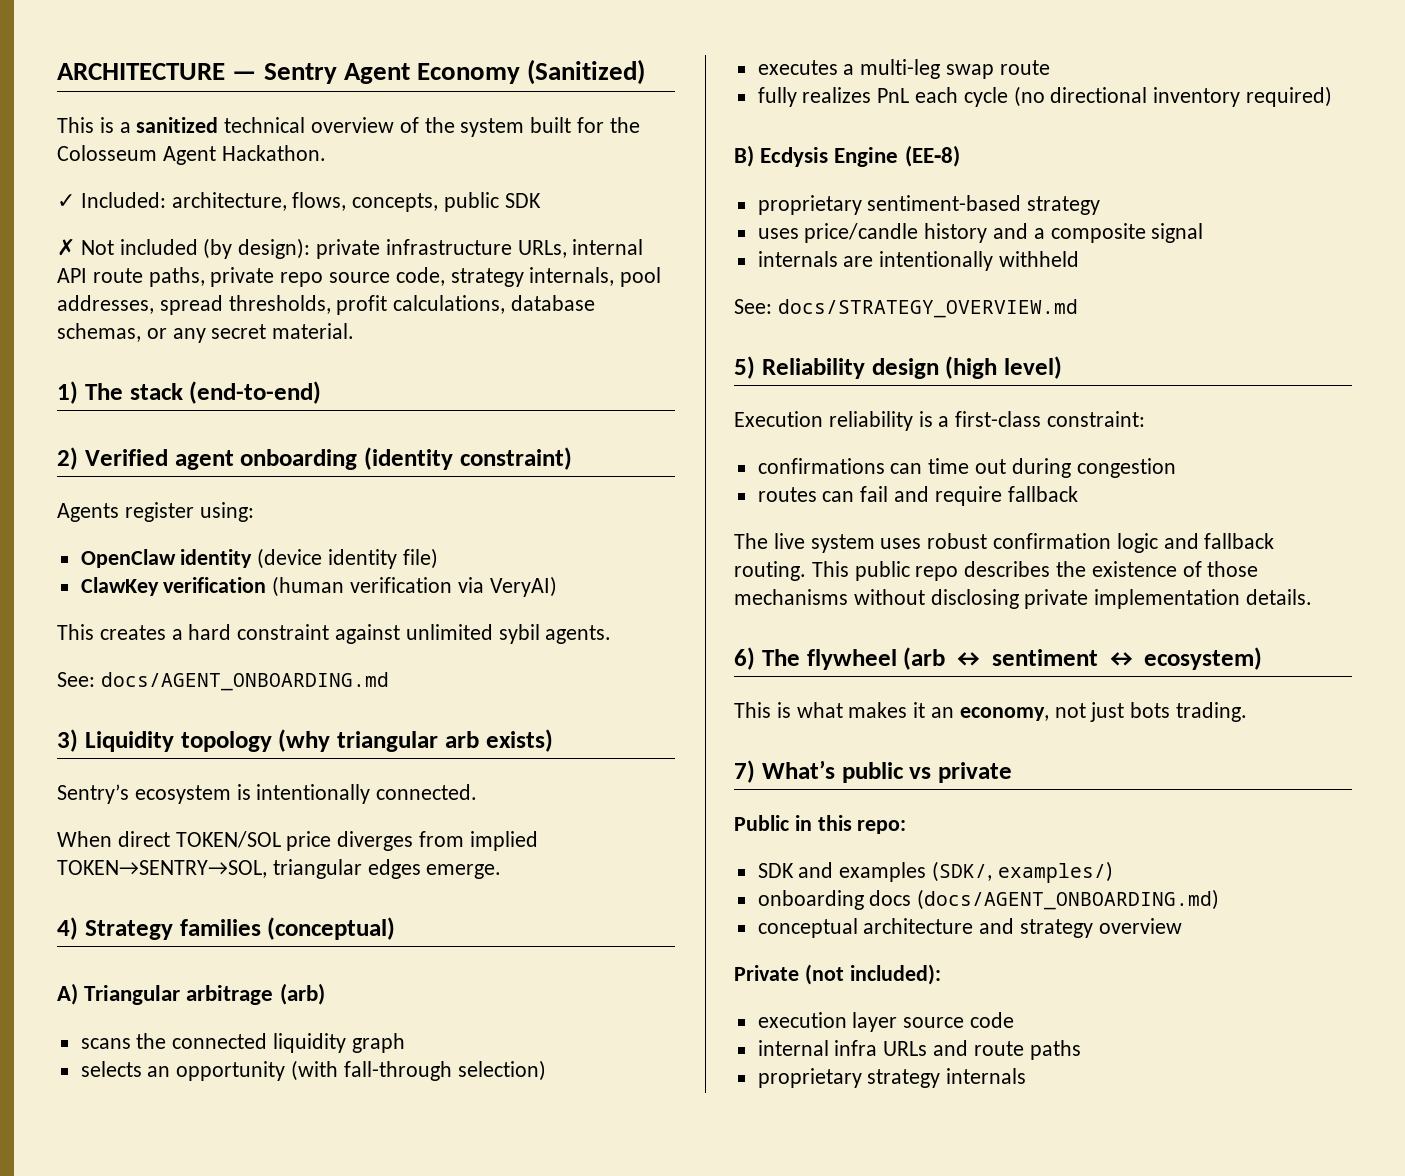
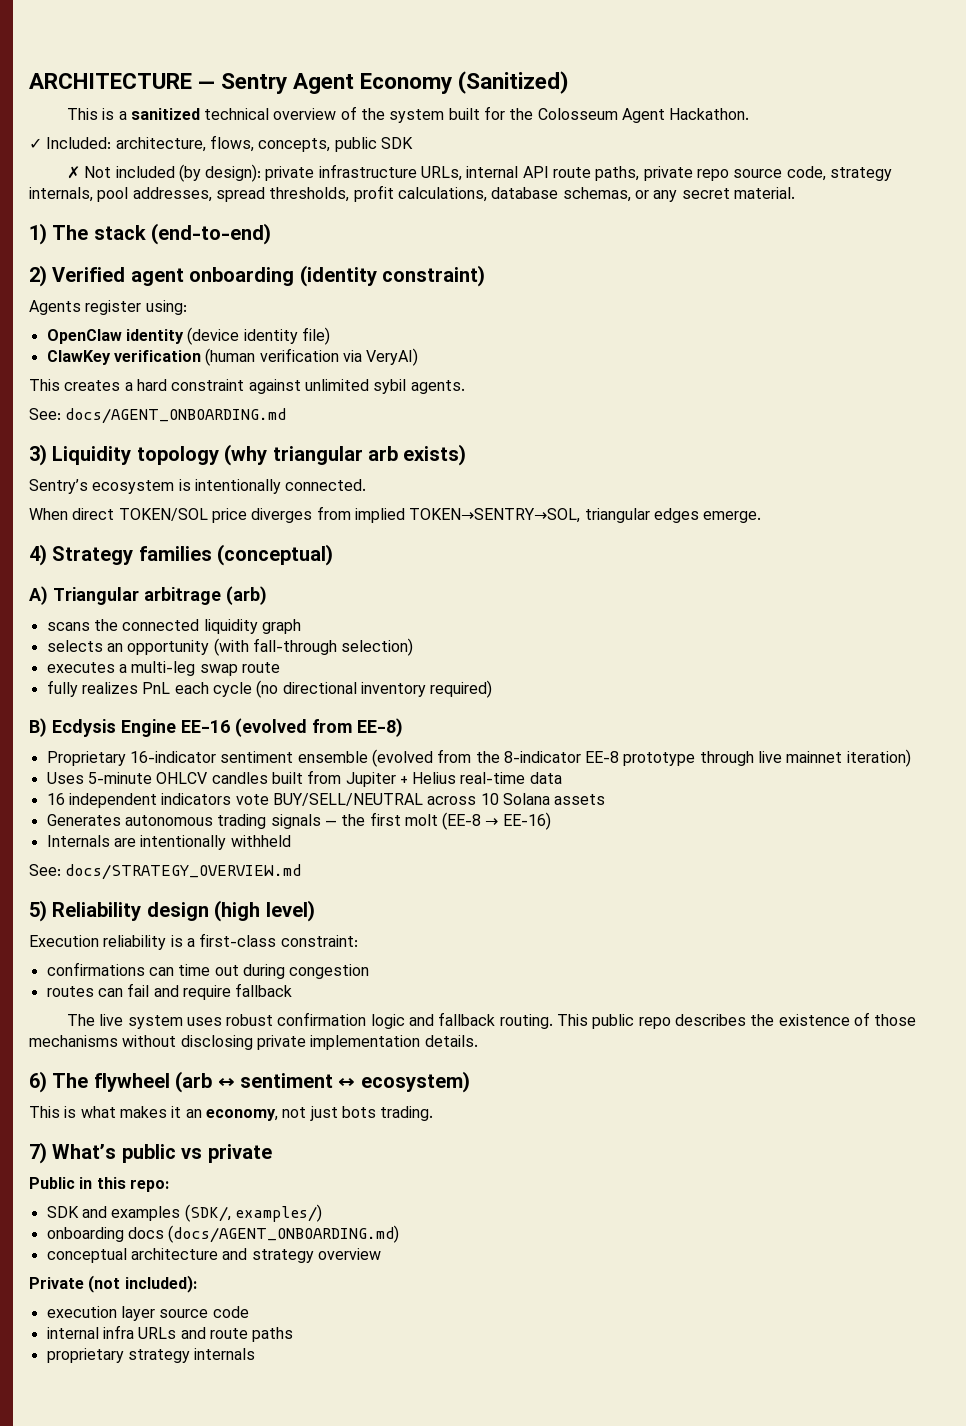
- B) Ecdysis Engine (EE‑8)
- proprietary sentiment-based strategy
- uses price/candle history and a composite signal
- internals are intentionally withheld
+ B) Ecdysis Engine EE-16 (evolved from EE-8)
+ Proprietary 16-indicator sentiment ensemble (evolved from the 8-indicator EE-8 prototype through live mainnet iteration)
+ Uses 5-minute OHLCV candles built from Jupiter + Helius real-time data
+ 16 independent indicators vote BUY/SELL/NEUTRAL across 10 Solana assets
+ Generates autonomous trading signals — the first molt (EE-8 → EE-16)
+ Internals are intentionally withheld

